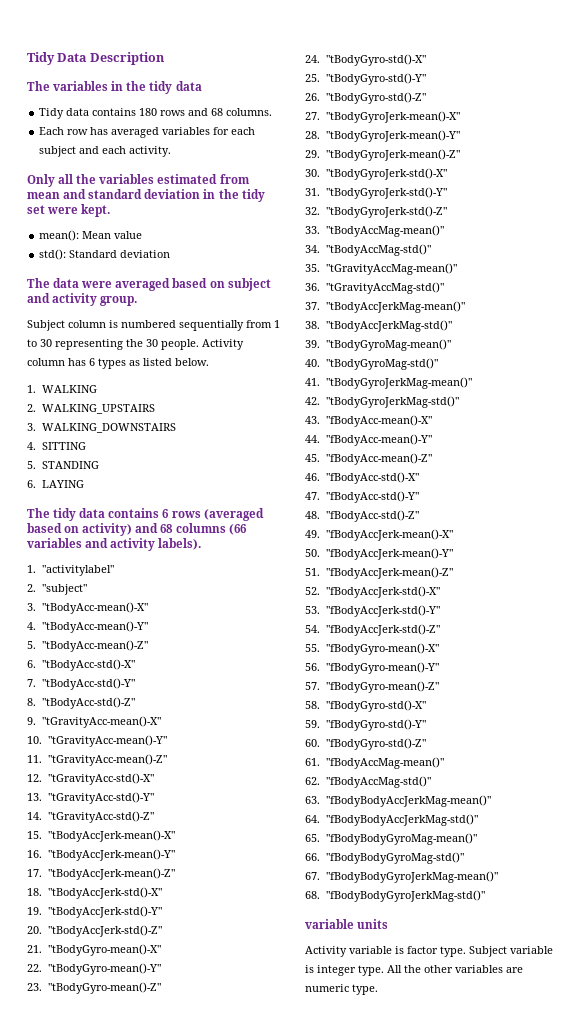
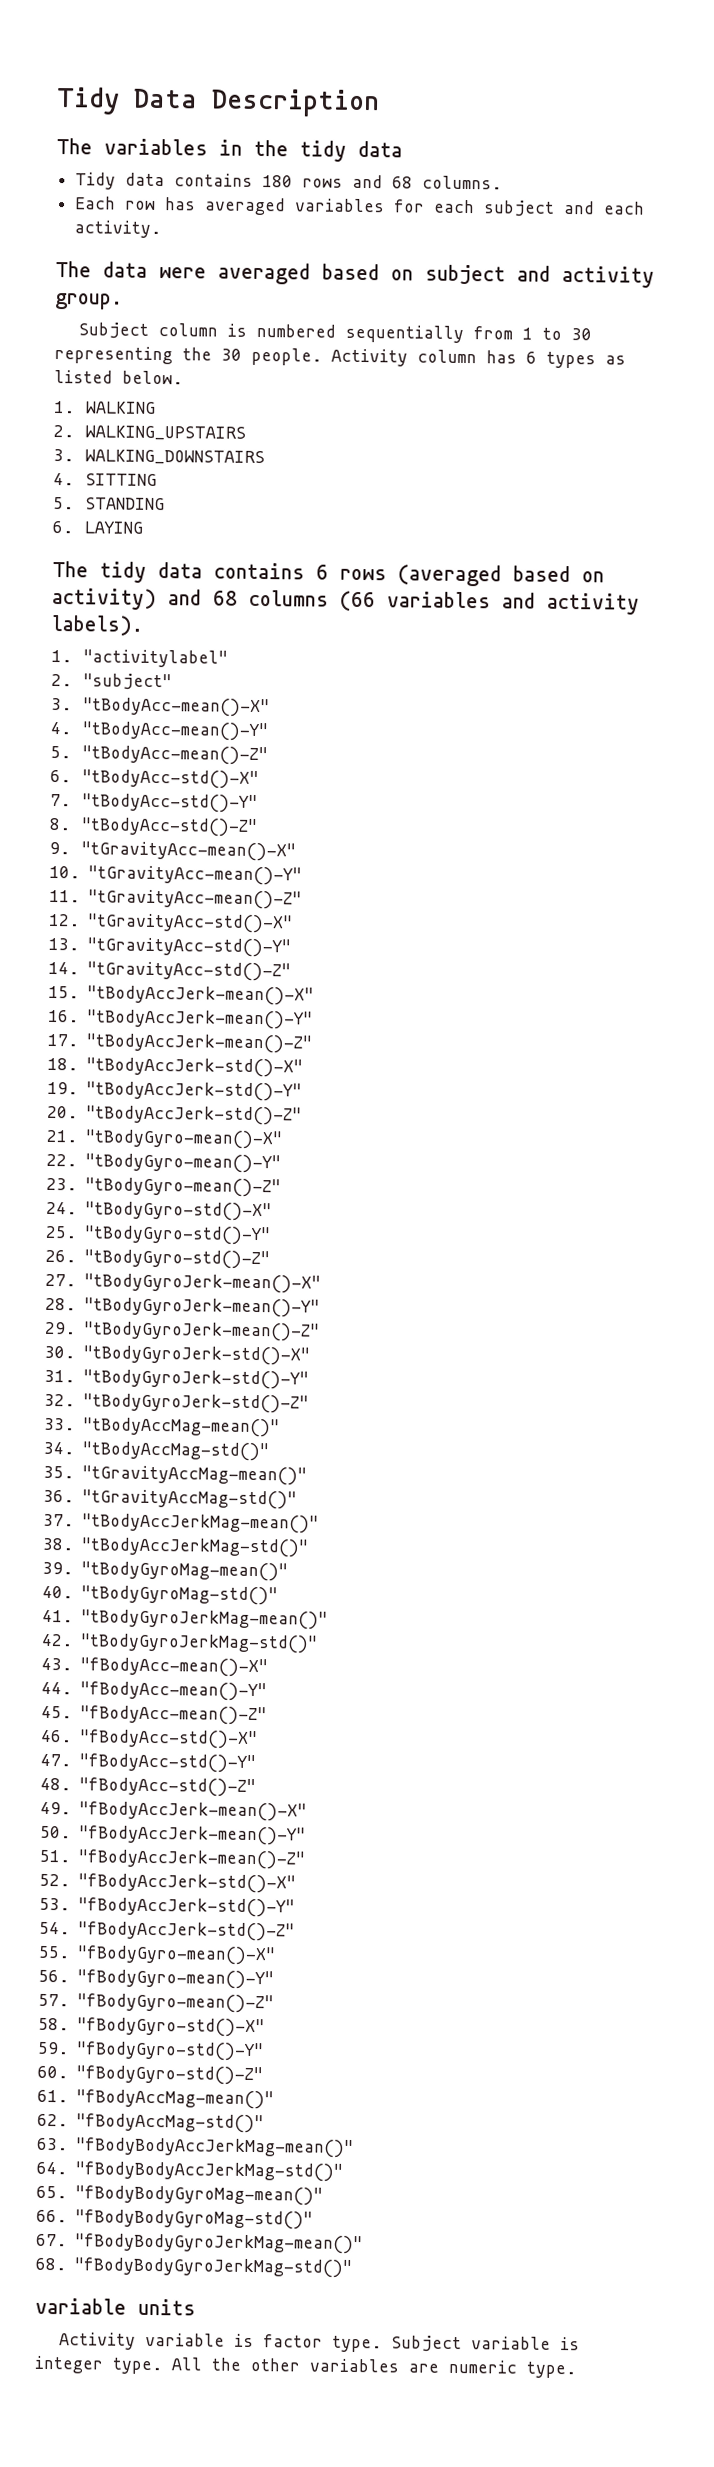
- Only all the variables estimated from mean and standard deviation in the tidy set were kept.
- mean(): Mean value
- std(): Standard deviation

